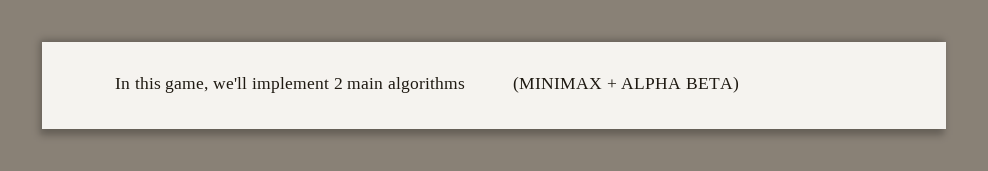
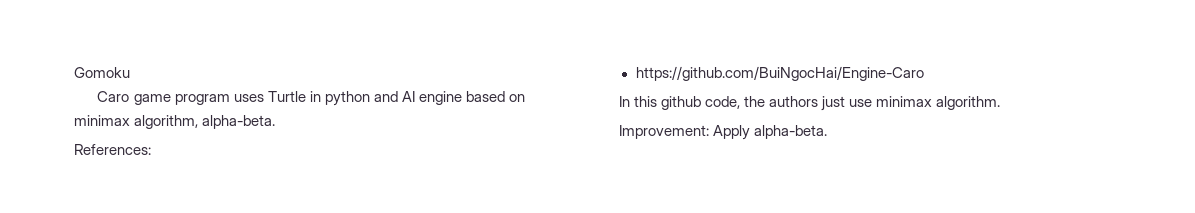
- In this game, we'll implement 2 main algorithms (MINIMAX + ALPHA BETA)
+ Gomoku
+ Caro game program uses Turtle in python and AI engine based on minimax algorithm, alpha-beta.
+ References:
+ https://github.com/BuiNgocHai/Engine-Caro
+ In this github code, the authors just use minimax algorithm.
+ Improvement: Apply alpha-beta.

